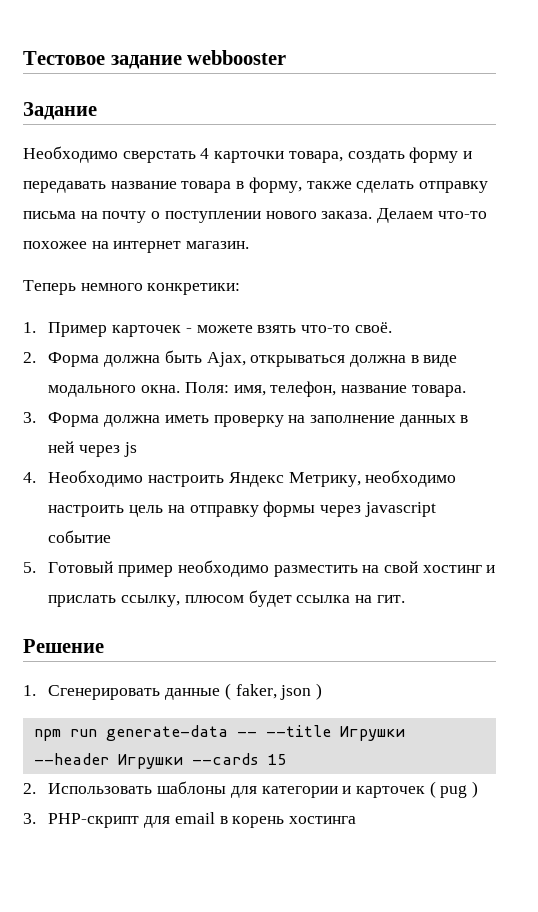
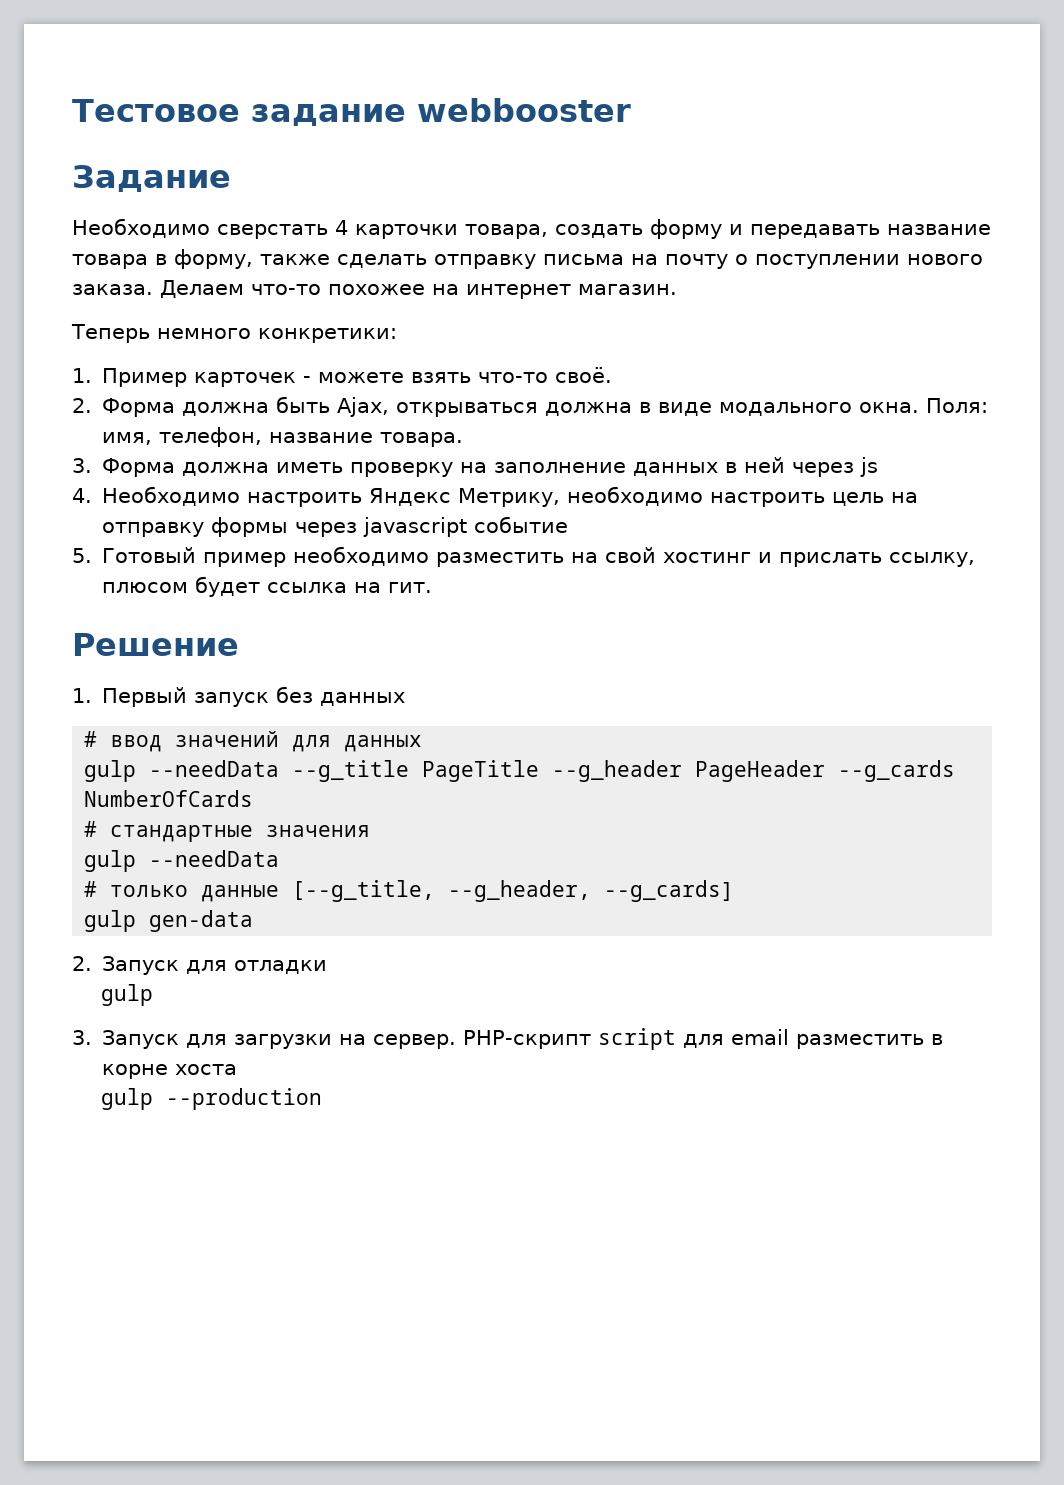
- 1. Сгенерировать данные ( faker, json )
- npm run generate-data -- --title Игрушки --header Игрушки --cards 15
- 2. Использовать шаблоны для категории и карточек ( pug )
- 3. PHP-cкрипт для email в корень хостинга
+ 1. Первый запуск без данных
+ # ввод значений для данных
+ gulp --needData --g_title PageTitle --g_header PageHeader --g_cards NumberOfCards
+ # стандартные значения
+ gulp --needData
+ # только данные [--g_title, --g_header, --g_cards]
+ gulp gen-data
+ 2. Запуск для отладки
+ gulp
+ 3. Запуск для загрузки на сервер. PHP-cкрипт script для email разместить в корне хоста
+ gulp --production

